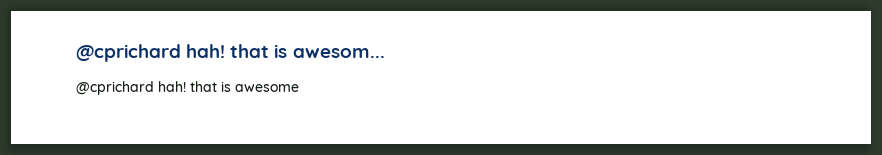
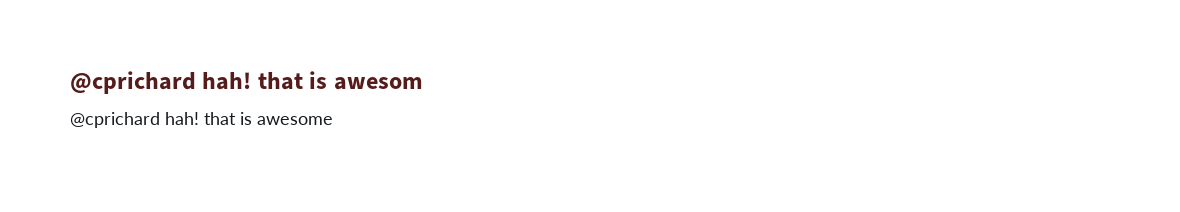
- @cprichard hah! that is awesom...
+ @cprichard hah! that is awesom

